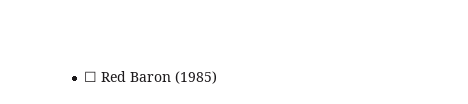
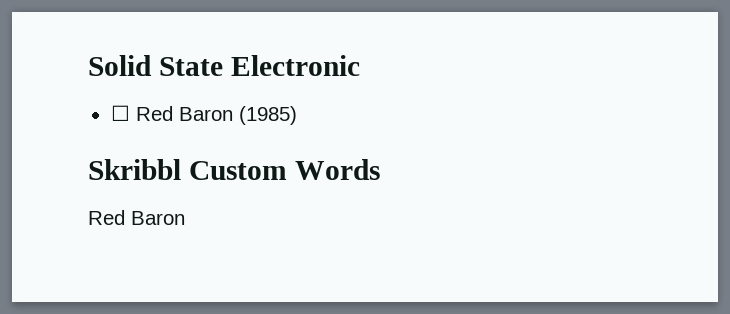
+ Solid State Electronic
+ Skribbl Custom Words
+ Red Baron

